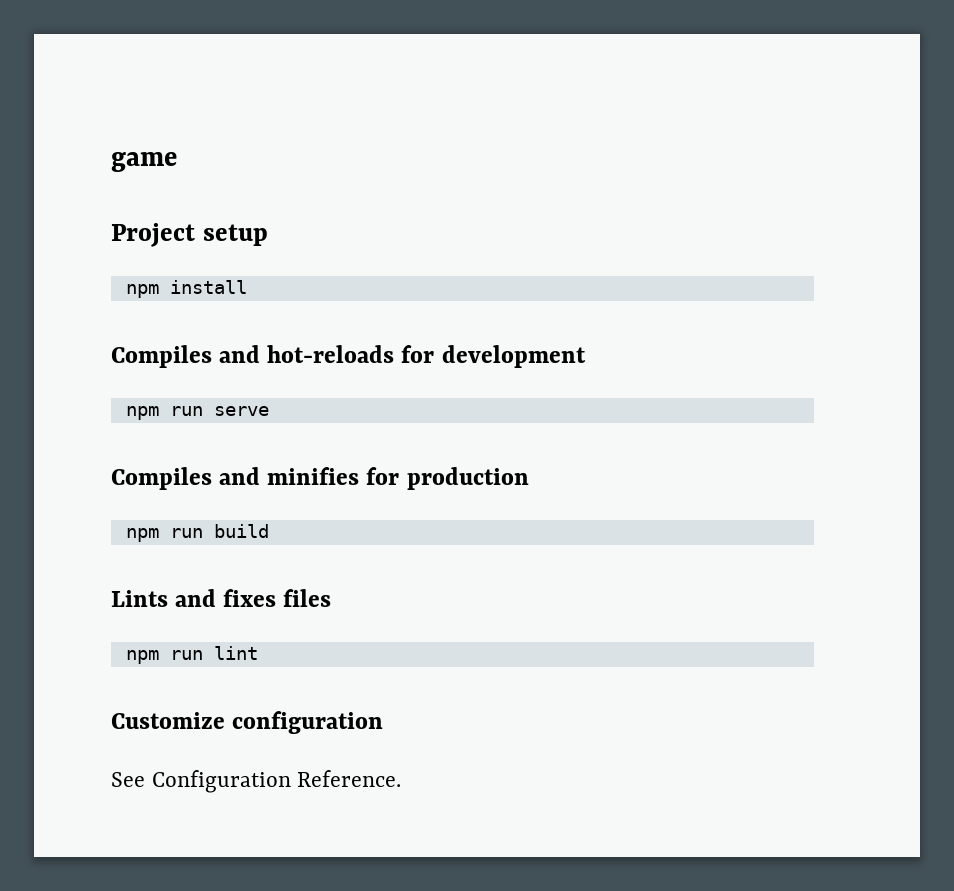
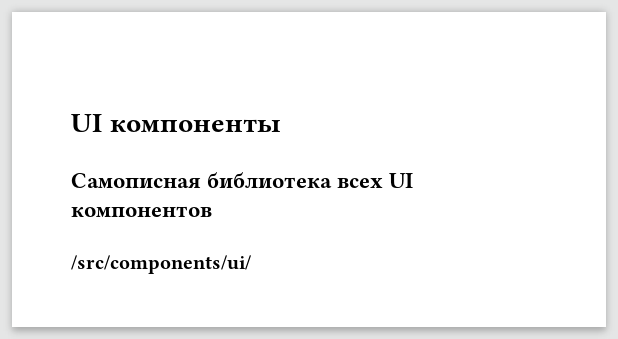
- game
- Project setup
- npm install
- Compiles and hot-reloads for development
- npm run serve
- Compiles and minifies for production
- npm run build
- Lints and fixes files
- npm run lint
- Customize configuration
- See Configuration Reference.
+ UI компоненты
+ Самописная библиотека всех UI компонентов
+ /src/components/ui/

